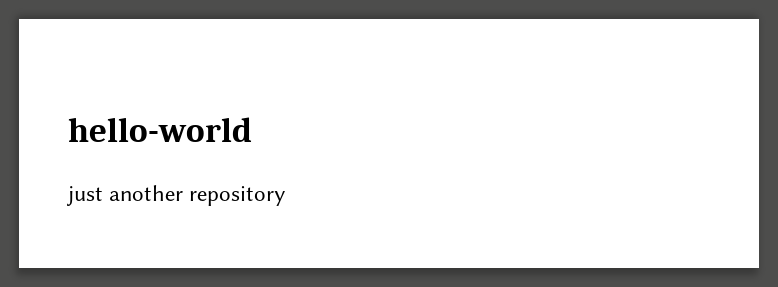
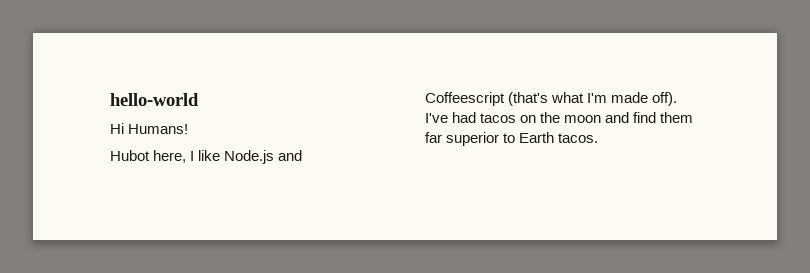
- just another repository
+ Hi Humans!
+ Hubot here, I like Node.js and Coffeescript (that's what I'm made off). I've had tacos on the moon and find them far superior to Earth tacos.

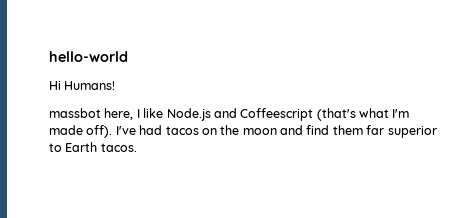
- Hubot here, I like Node.js and Coffeescript (that's what I'm made off).
+ massbot here, I like Node.js and Coffeescript (that's what I'm made off).

